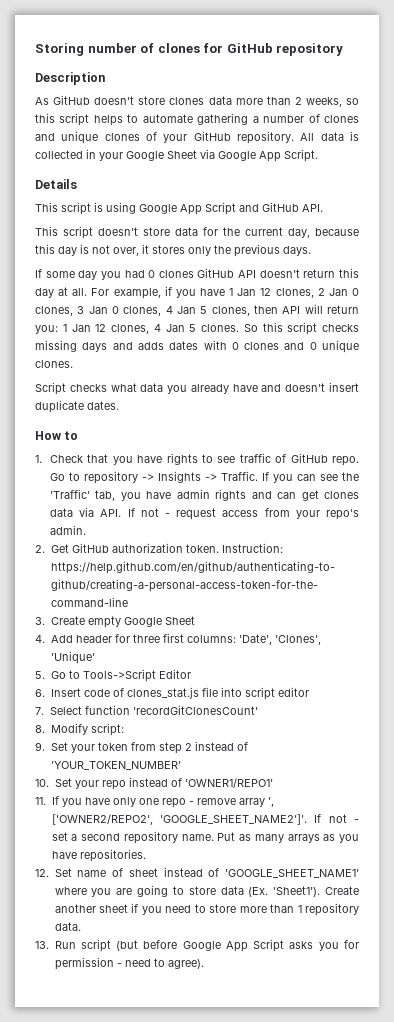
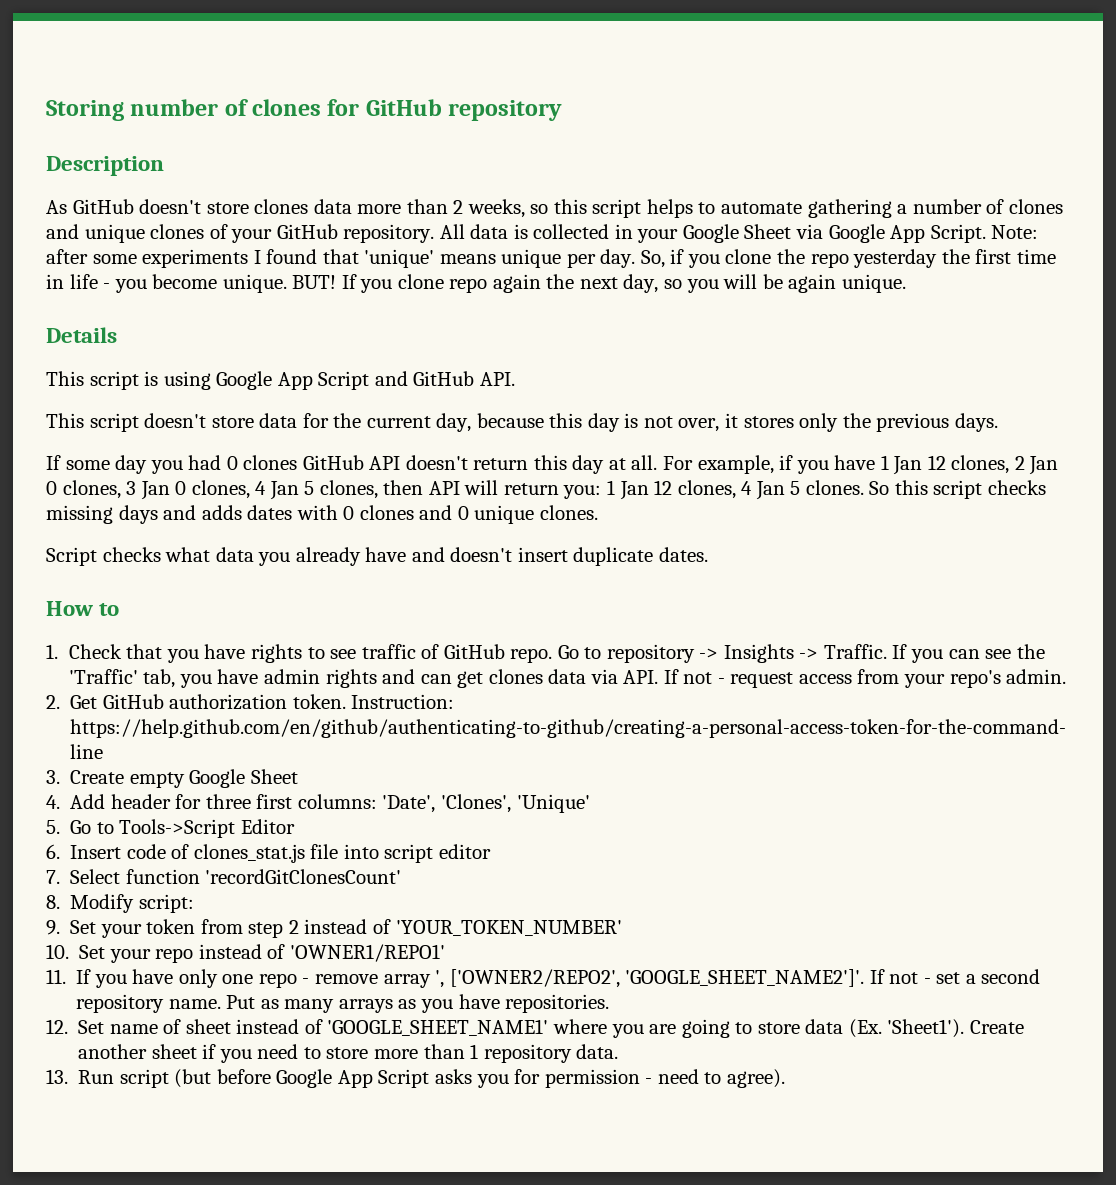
+ Note: after some experiments I found that 'unique' means unique per day. So, if you clone the repo yesterday the first time in life - you become unique. BUT! If you clone repo again the next day, so you will be again unique.

